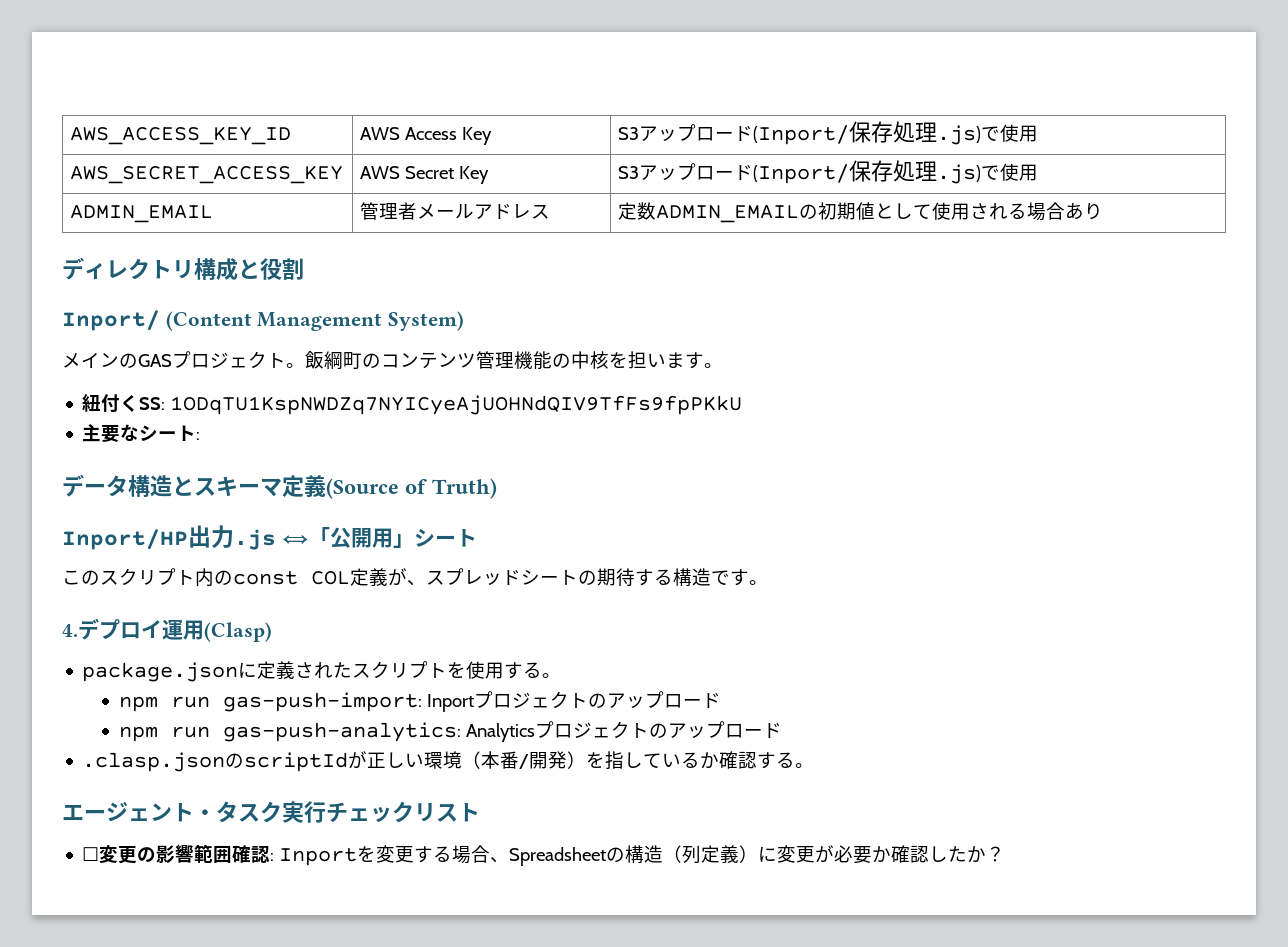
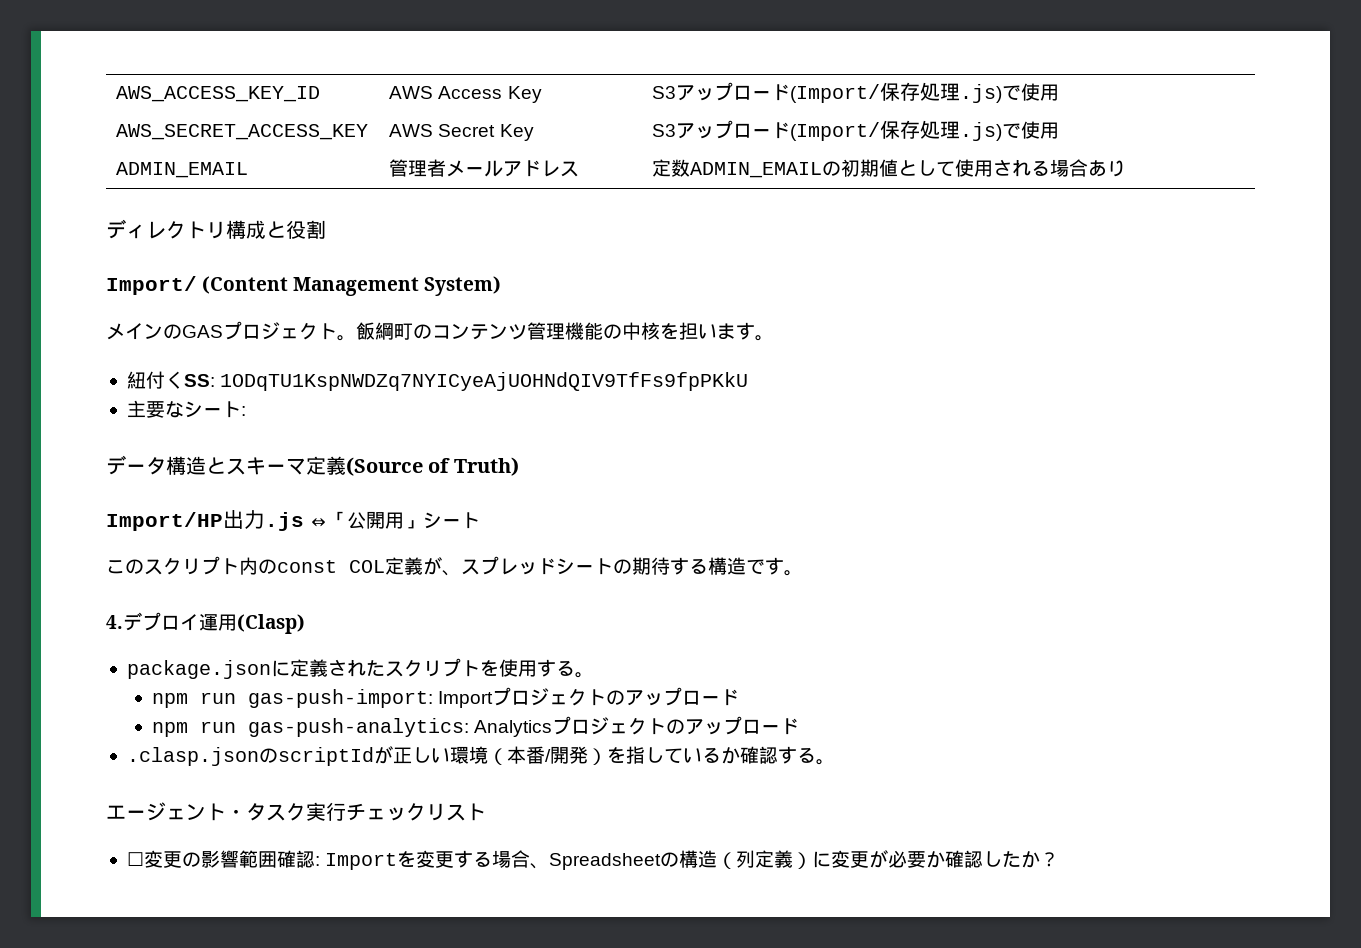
- AWS_ACCESS_KEY_ID | AWS Access Key | S3アップロード(Inport/保存処理.js)で使用
+ AWS_ACCESS_KEY_ID | AWS Access Key | S3アップロード(Import/保存処理.js)で使用
- AWS_SECRET_ACCESS_KEY | AWS Secret Key | S3アップロード(Inport/保存処理.js)で使用
+ AWS_SECRET_ACCESS_KEY | AWS Secret Key | S3アップロード(Import/保存処理.js)で使用
- Inport/ (Content Management System)
+ Import/ (Content Management System)
- Inport/HP出力.js ⇔「公開用」シート
+ Import/HP出力.js ⇔「公開用」シート
- npm run gas-push-import: Inportプロジェクトのアップロード
+ npm run gas-push-import: Importプロジェクトのアップロード
- ☐変更の影響範囲確認: Inportを変更する場合、Spreadsheetの構造（列定義）に変更が必要か確認したか？
+ ☐変更の影響範囲確認: Importを変更する場合、Spreadsheetの構造（列定義）に変更が必要か確認したか？

